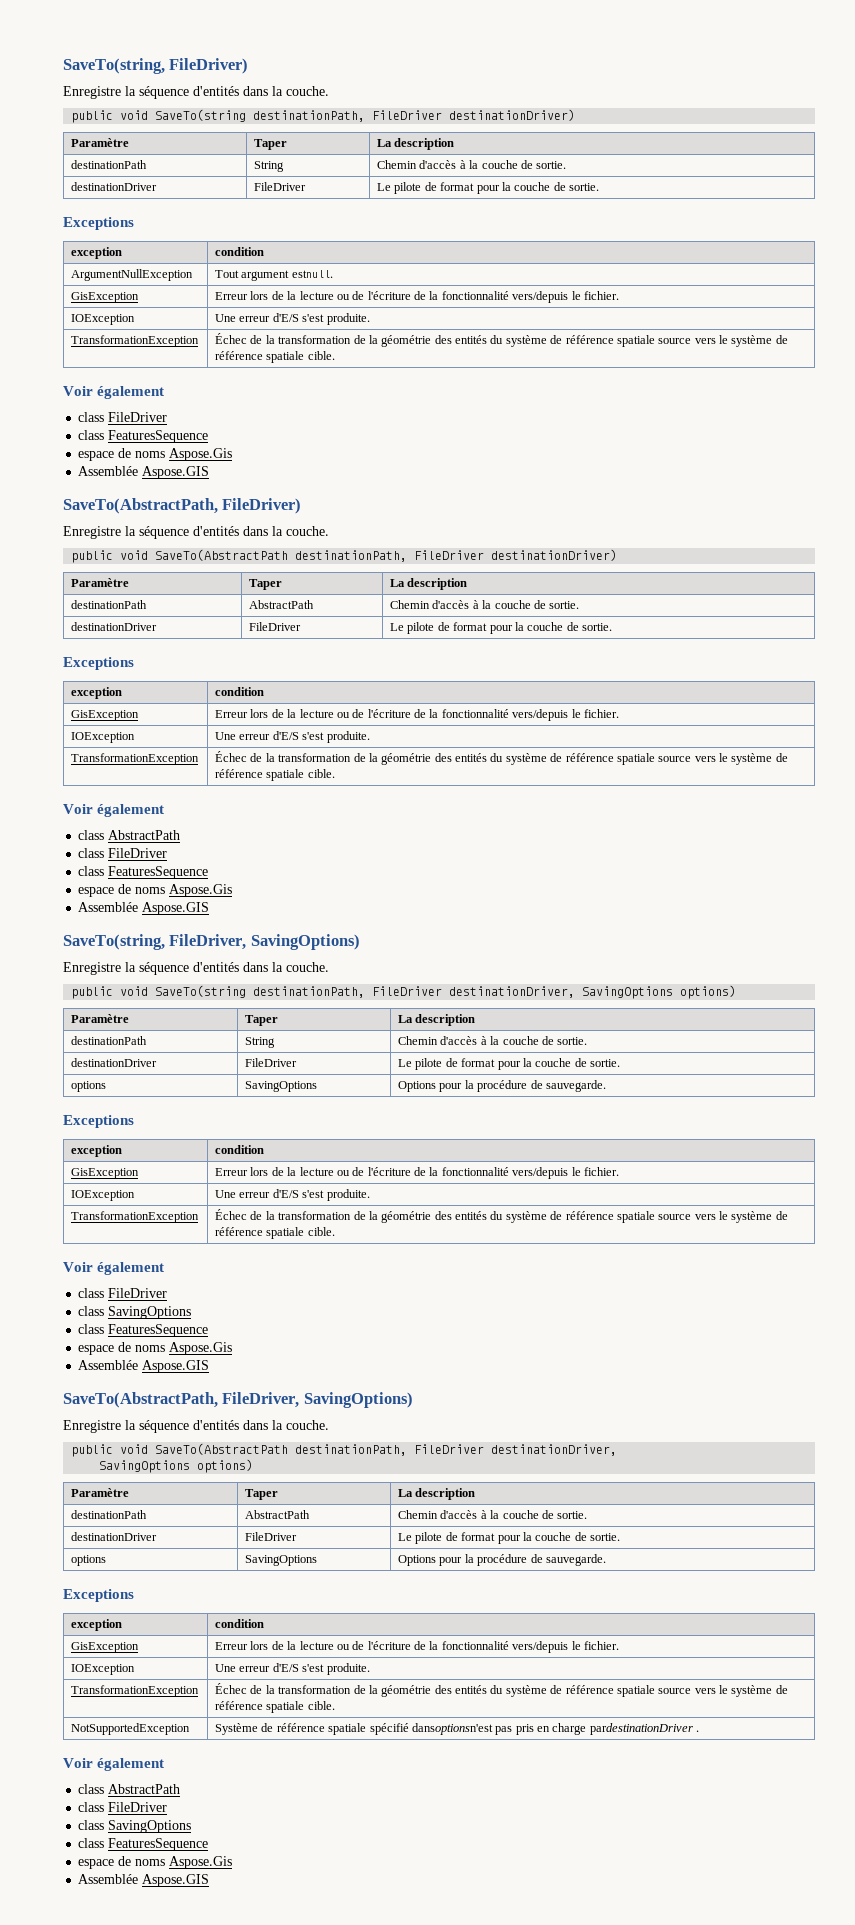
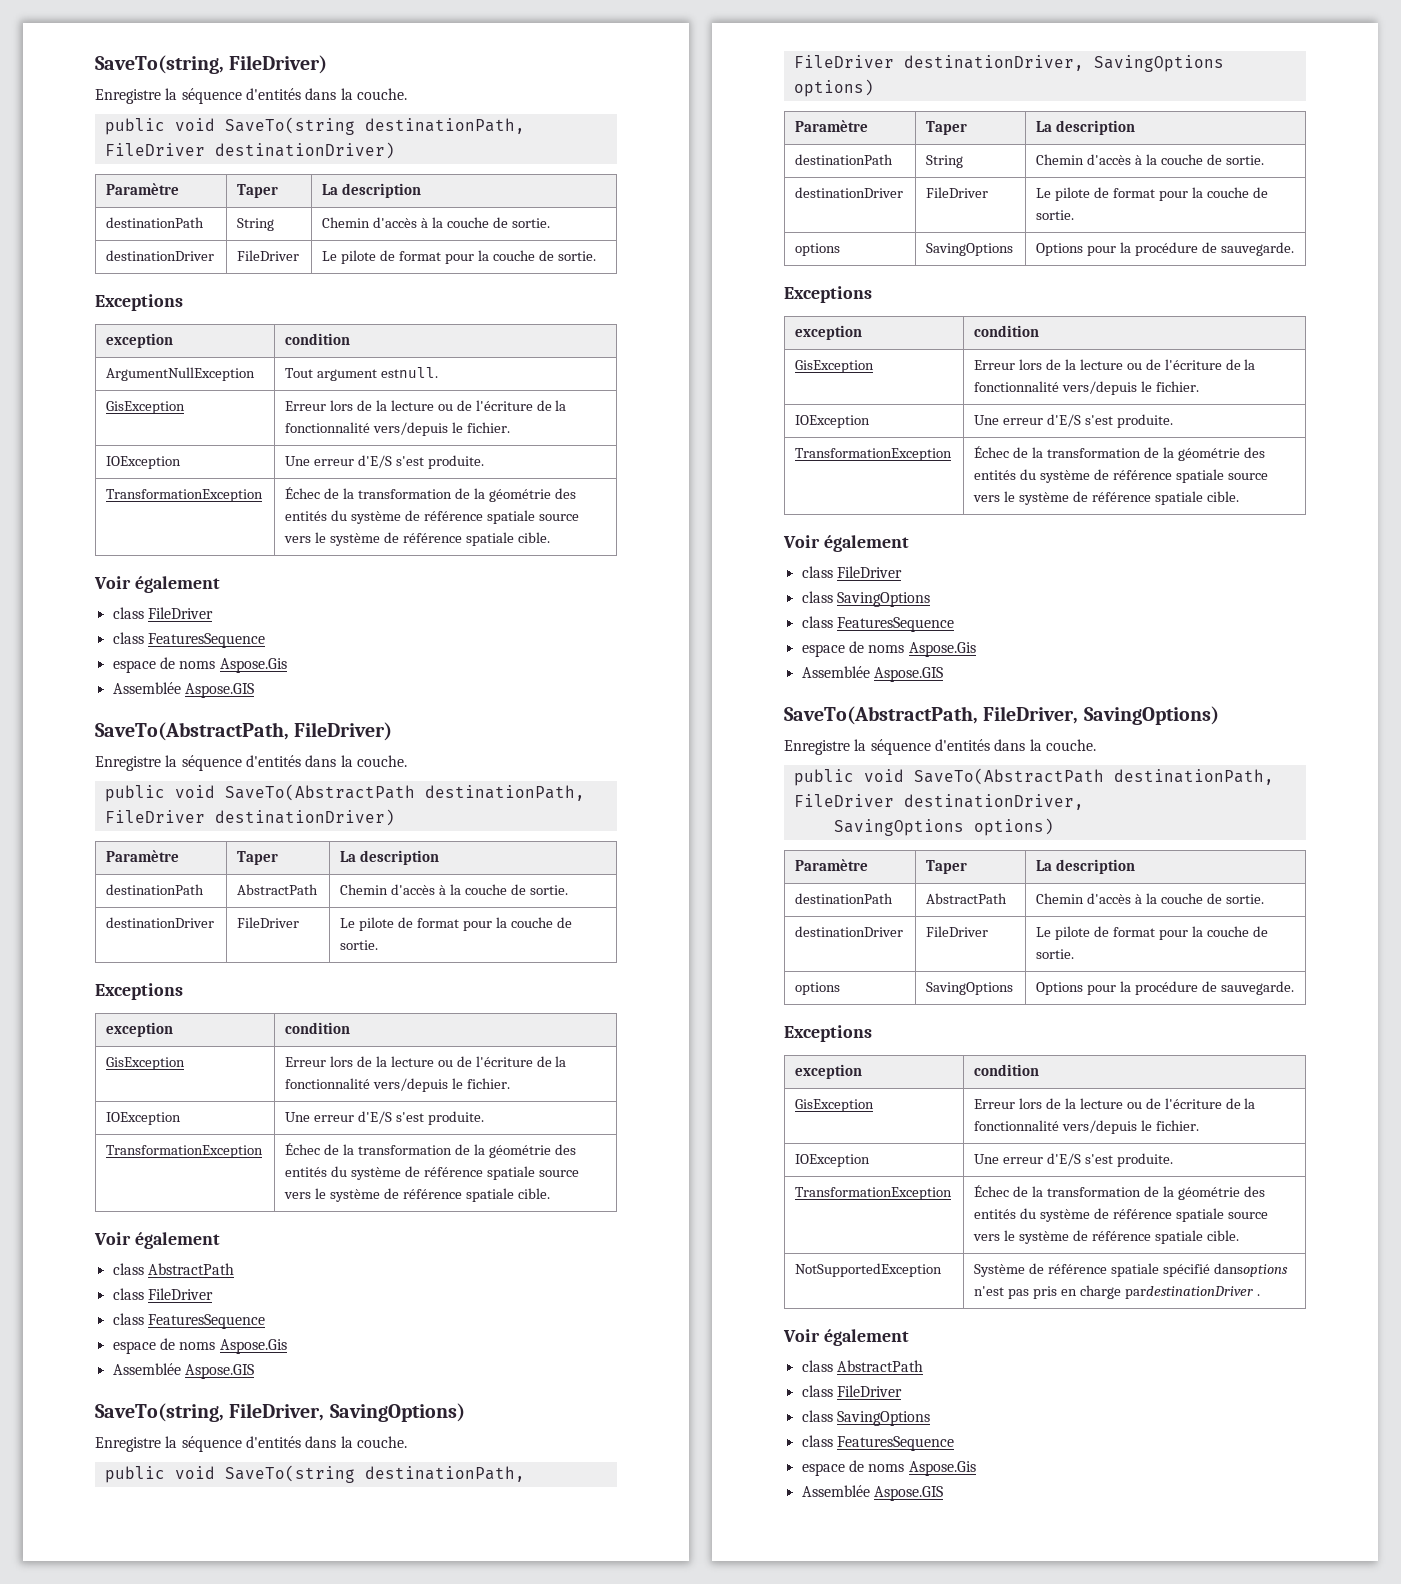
- NotSupportedException | Système de référence spatiale spécifié dansoptionsn'est pas pris en charge pardestinationDriver .
+ NotSupportedException | Système de référence spatiale spécifié dansoptions n'est pas pris en charge pardestinationDriver .

